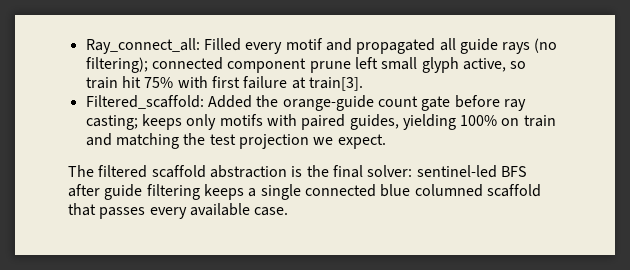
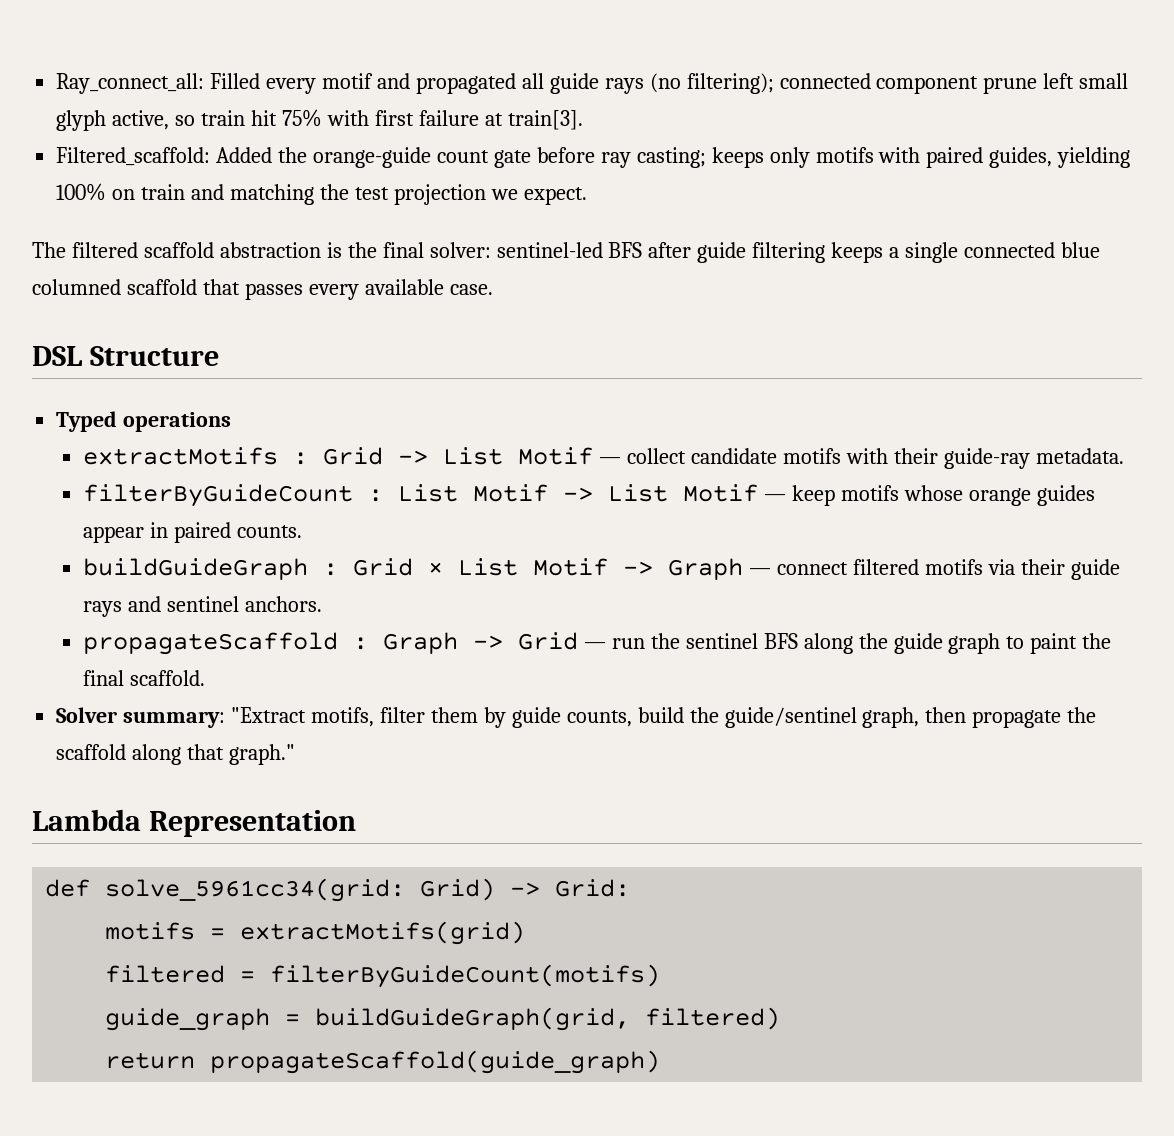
+ DSL Structure
+ Typed operations
+ extractMotifs : Grid -> List Motif — collect candidate motifs with their guide-ray metadata.
+ filterByGuideCount : List Motif -> List Motif — keep motifs whose orange guides appear in paired counts.
+ buildGuideGraph : Grid × List Motif -> Graph — connect filtered motifs via their guide rays and sentinel anchors.
+ propagateScaffold : Graph -> Grid — run the sentinel BFS along the guide graph to paint the final scaffold.
+ Solver summary: "Extract motifs, filter them by guide counts, build the guide/sentinel graph, then propagate the scaffold along that graph."
+ Lambda Representation
+ def solve_5961cc34(grid: Grid) -> Grid:
+ motifs = extractMotifs(grid)
+ filtered = filterByGuideCount(motifs)
+ guide_graph = buildGuideGraph(grid, filtered)
+ return propagateScaffold(guide_graph)

